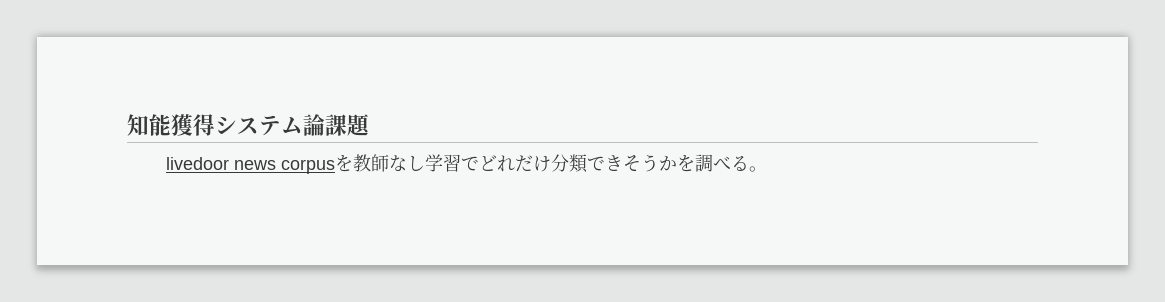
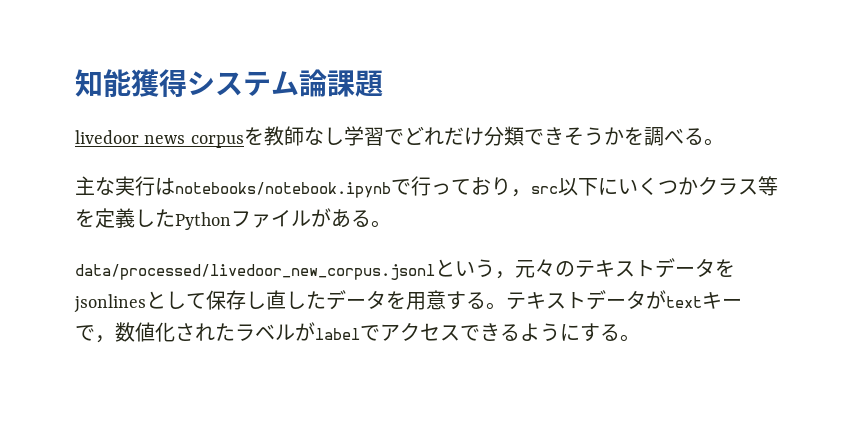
+ 主な実行はnotebooks/notebook.ipynbで行っており，src以下にいくつかクラス等を定義したPythonファイルがある。
+ data/processed/livedoor_new_corpus.jsonlという，元々のテキストデータをjsonlinesとして保存し直したデータを用意する。テキストデータがtextキーで，数値化されたラベルがlabelでアクセスできるようにする。

